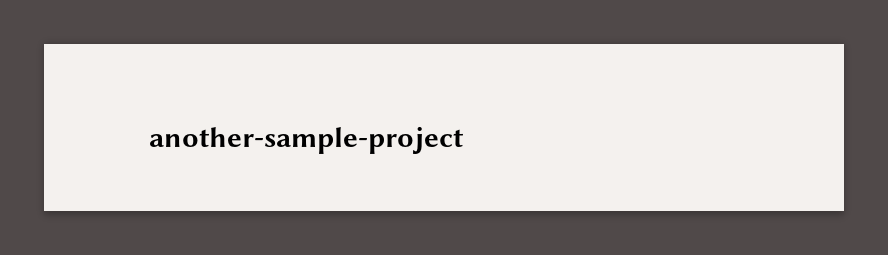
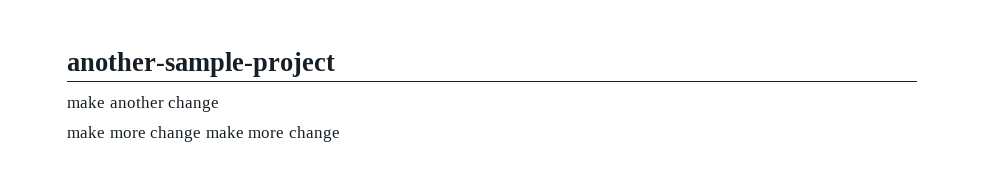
+ make another change
+ make more change make more change

